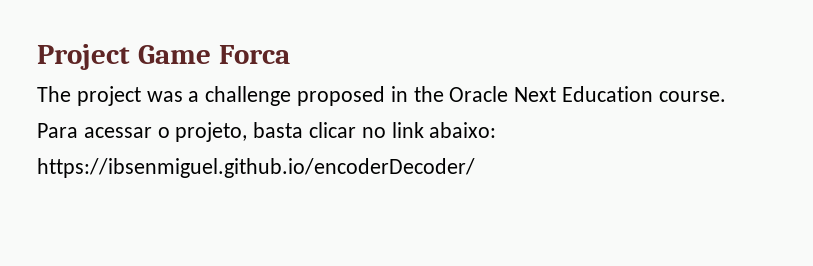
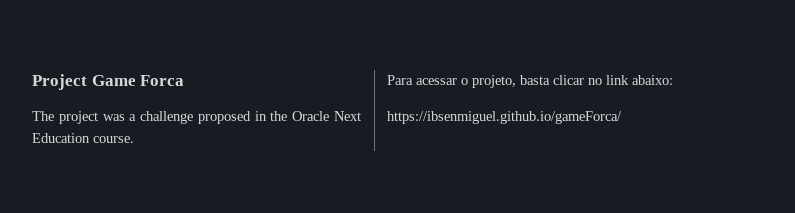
- https://ibsenmiguel.github.io/encoderDecoder/
+ https://ibsenmiguel.github.io/gameForca/

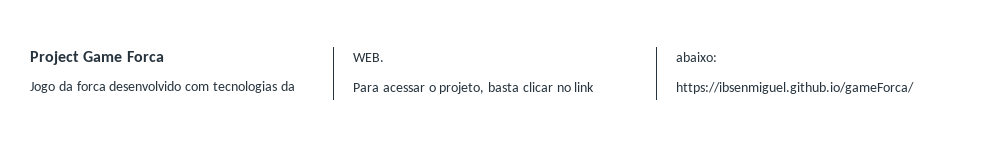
- The project was a challenge proposed in the Oracle Next Education course.
+ Jogo da forca desenvolvido com tecnologias da WEB.

